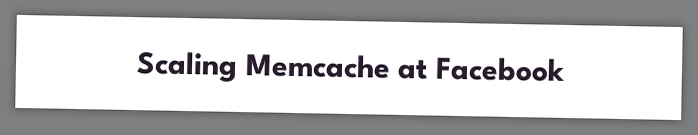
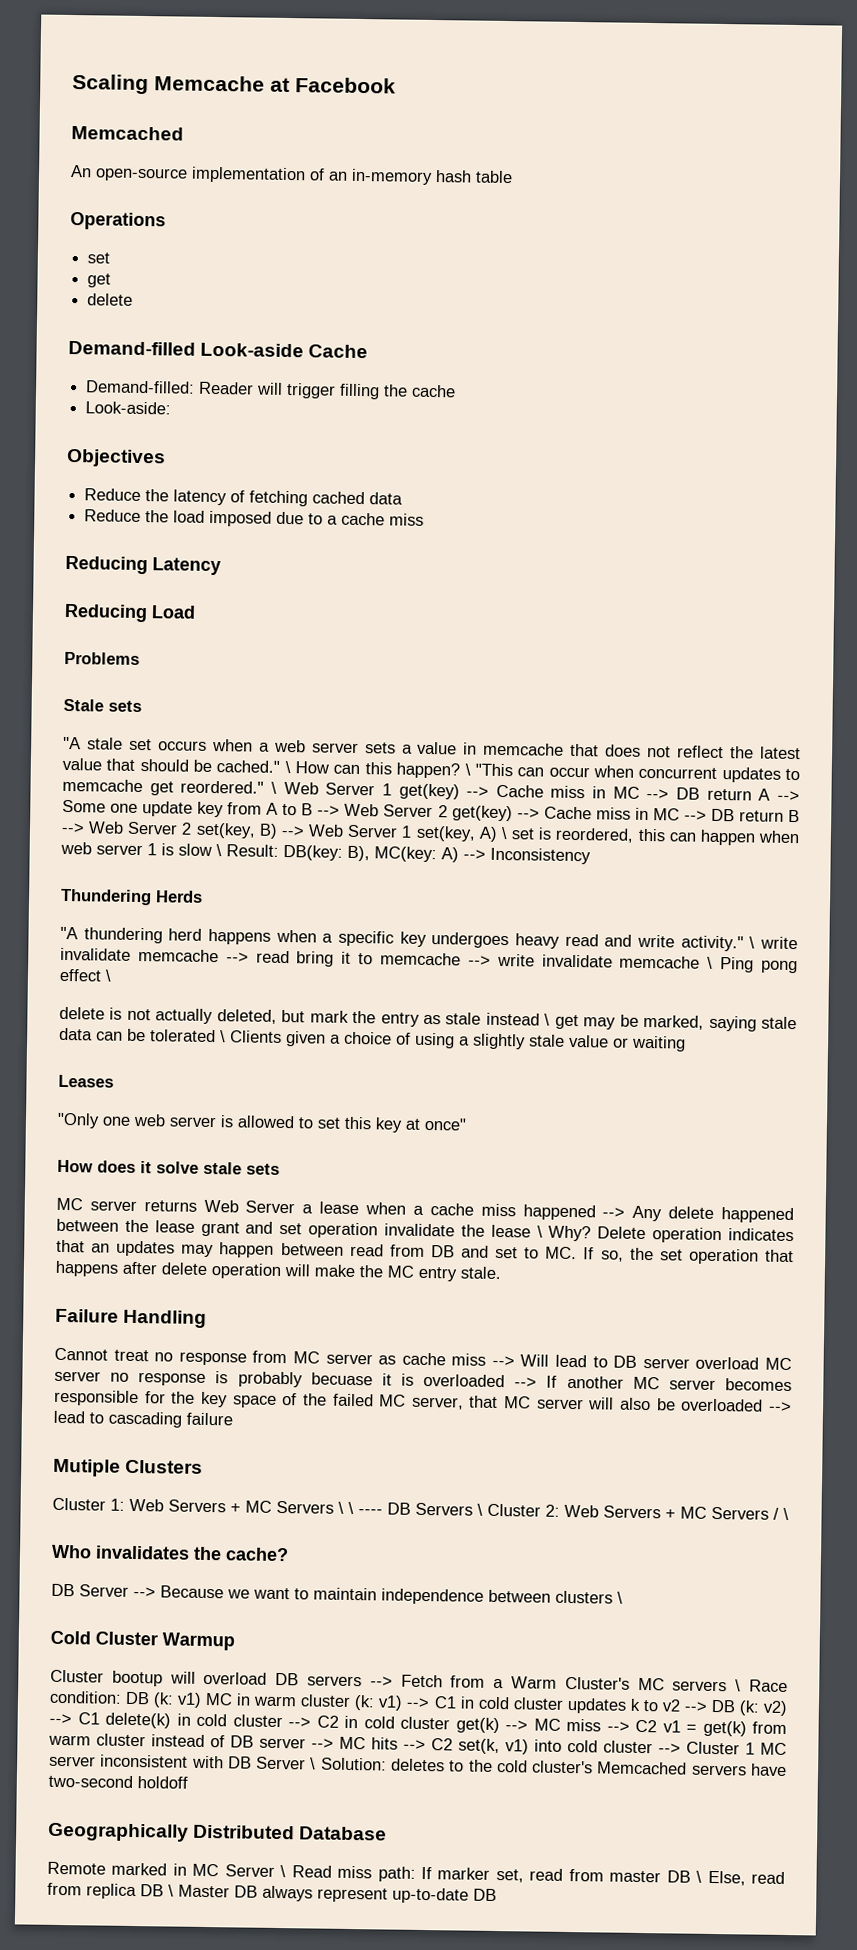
  Scaling Memcache at Facebook
+ Memcached
+ An open-source implementation of an in-memory hash table
+ Operations
+ set
+ get
+ delete
+ Demand-filled Look-aside Cache
+ Demand-filled: Reader will trigger filling the cache
+ Look-aside:
+ Objectives
+ Reduce the latency of fetching cached data
+ Reduce the load imposed due to a cache miss
+ Reducing Latency
+ Reducing Load
+ Problems
+ Stale sets
+ "A stale set occurs when a web server sets a value in memcache that does not reflect the latest value that should be cached." \ How can this happen? \ "This can occur when concurrent updates to memcache get reordered." \ Web Server 1 get(key) --> Cache miss in MC --> DB return A --> Some one update key from A to B --> Web Server 2 get(key) --> Cache miss in MC --> DB return B --> Web Server 2 set(key, B) --> Web Server 1 set(key, A) \ set is reordered, this can happen when web server 1 is slow \ Result: DB(key: B), MC(key: A) --> Inconsistency
+ Thundering Herds
+ "A thundering herd happens when a specific key undergoes heavy read and write activity." \ write invalidate memcache --> read bring it to memcache --> write invalidate memcache \ Ping pong effect \
+ delete is not actually deleted, but mark the entry as stale instead \ get may be marked, saying stale data can be tolerated \ Clients given a choice of using a slightly stale value or waiting
+ Leases
+ "Only one web server is allowed to set this key at once"
+ How does it solve stale sets
+ MC server returns Web Server a lease when a cache miss happened --> Any delete happened between the lease grant and set operation invalidate the lease \ Why? Delete operation indicates that an updates may happen between read from DB and set to MC. If so, the set operation that happens after delete operation will make the MC entry stale.
+ Failure Handling
+ Cannot treat no response from MC server as cache miss --> Will lead to DB server overload MC server no response is probably becuase it is overloaded --> If another MC server becomes responsible for the key space of the failed MC server, that MC server will also be overloaded --> lead to cascading failure
+ Mutiple Clusters
+ Cluster 1: Web Servers + MC Servers \ \ ---- DB Servers \ Cluster 2: Web Servers + MC Servers / \
+ Who invalidates the cache?
+ DB Server --> Because we want to maintain independence between clusters \
+ Cold Cluster Warmup
+ Cluster bootup will overload DB servers --> Fetch from a Warm Cluster's MC servers \ Race condition: DB (k: v1) MC in warm cluster (k: v1) --> C1 in cold cluster updates k to v2 --> DB (k: v2) --> C1 delete(k) in cold cluster --> C2 in cold cluster get(k) --> MC miss --> C2 v1 = get(k) from warm cluster instead of DB server --> MC hits --> C2 set(k, v1) into cold cluster --> Cluster 1 MC server inconsistent with DB Server \ Solution: deletes to the cold cluster's Memcached servers have two-second holdoff
+ Geographically Distributed Database
+ Remote marked in MC Server \ Read miss path: If marker set, read from master DB \ Else, read from replica DB \ Master DB always represent up-to-date DB

